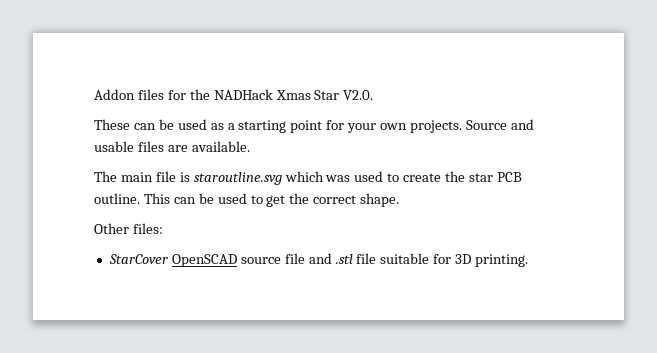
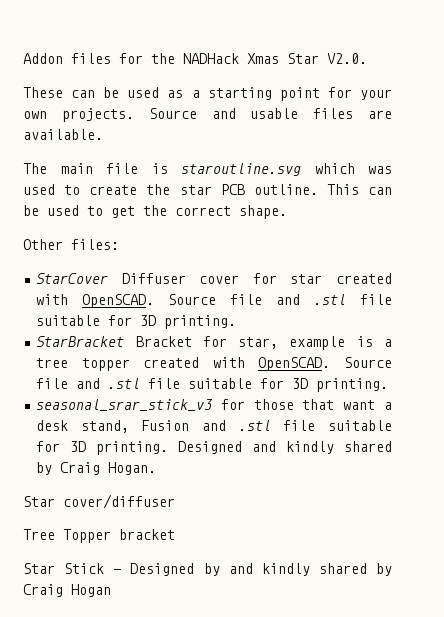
- StarCover OpenSCAD source file and .stl file suitable for 3D printing.
+ StarCover Diffuser cover for star created with OpenSCAD. Source file and .stl file suitable for 3D printing.
+ StarBracket Bracket for star, example is a tree topper created with OpenSCAD. Source file and .stl file suitable for 3D printing.
+ seasonal_srar_stick_v3 for those that want a desk stand, Fusion and .stl file suitable for 3D printing. Designed and kindly shared by Craig Hogan.
+ Star cover/diffuser
+ Tree Topper bracket
+ Star Stick - Designed by and kindly shared by Craig Hogan

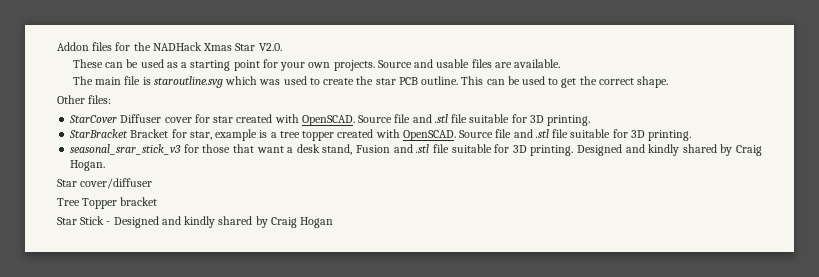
- Star Stick - Designed by and kindly shared by Craig Hogan
+ Star Stick - Designed and kindly shared by Craig Hogan

